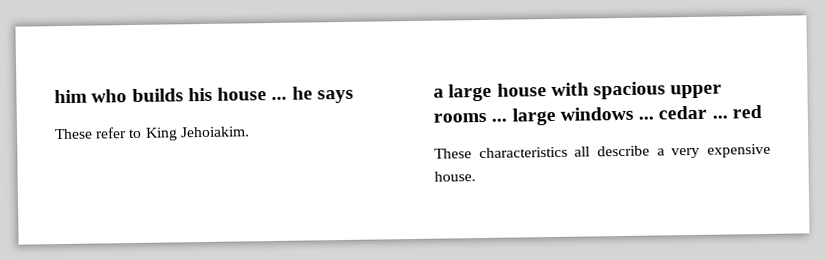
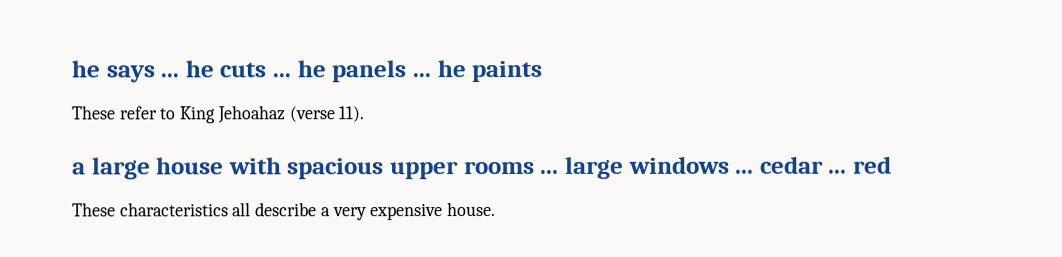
- him who builds his house ... he says
+ he says ... he cuts ... he panels ... he paints
- These refer to King Jehoiakim.
+ These refer to King Jehoahaz (verse 11).

